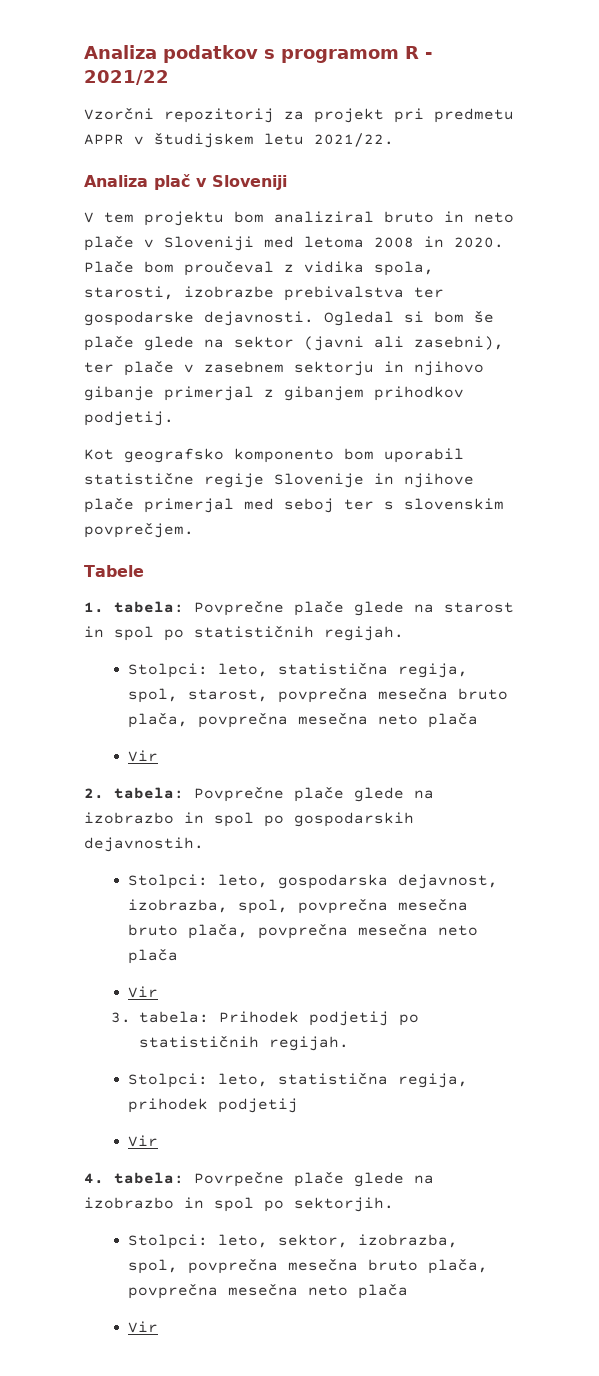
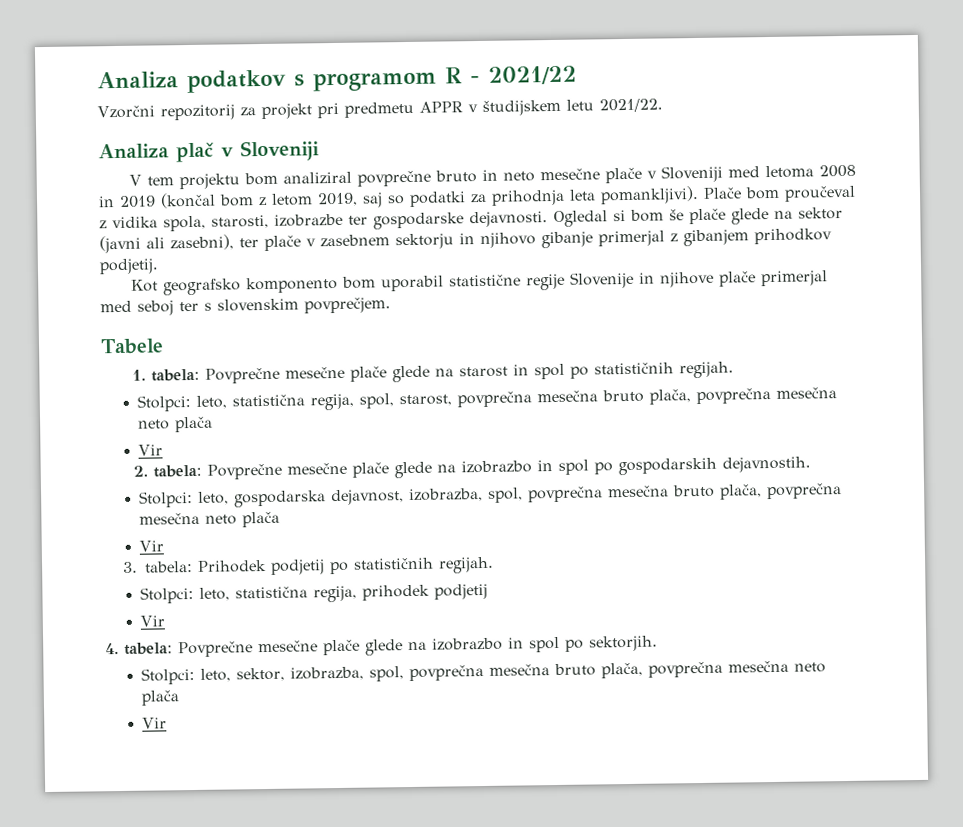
- V tem projektu bom analiziral bruto in neto plače v Sloveniji med letoma 2008 in 2020.
+ V tem projektu bom analiziral povprečne bruto in neto mesečne plače v Sloveniji med letoma 2008 in 2019 (končal bom z letom 2019, saj so podatki za prihodnja leta pomankljivi).
- Plače bom proučeval z vidika spola, starosti, izobrazbe prebivalstva ter gospodarske dejavnosti.
+ Plače bom proučeval z vidika spola, starosti, izobrazbe ter gospodarske dejavnosti.
- 1. tabela: Povprečne plače glede na starost in spol po statističnih regijah.
+ 1. tabela: Povprečne mesečne plače glede na starost in spol po statističnih regijah.
- 2. tabela: Povprečne plače glede na izobrazbo in spol po gospodarskih dejavnostih.
+ 2. tabela: Povprečne mesečne plače glede na izobrazbo in spol po gospodarskih dejavnostih.
- 4. tabela: Povrpečne plače glede na izobrazbo in spol po sektorjih.
+ 4. tabela: Povprečne mesečne plače glede na izobrazbo in spol po sektorjih.

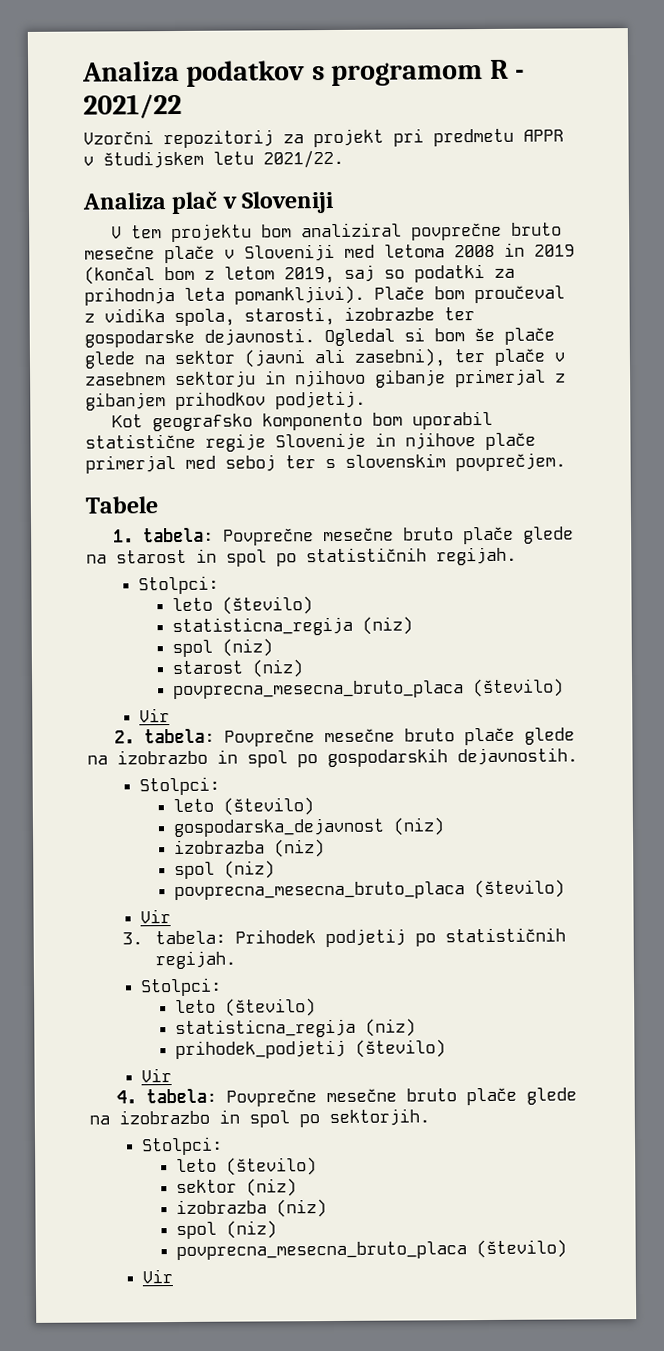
- V tem projektu bom analiziral povprečne bruto in neto mesečne plače v Sloveniji med letoma 2008 in 2019 (končal bom z letom 2019, saj so podatki za prihodnja leta pomankljivi).
+ V tem projektu bom analiziral povprečne bruto mesečne plače v Sloveniji med letoma 2008 in 2019 (končal bom z letom 2019, saj so podatki za prihodnja leta pomankljivi).
- 1. tabela: Povprečne mesečne plače glede na starost in spol po statističnih regijah.
- Stolpci: leto, statistična regija, spol, starost, povprečna mesečna bruto plača, povprečna mesečna neto plača
+ 1. tabela: Povprečne mesečne bruto plače glede na starost in spol po statističnih regijah.
+ Stolpci:
+ leto (število)
+ statisticna_regija (niz)
+ spol (niz)
+ starost (niz)
+ povprecna_mesecna_bruto_placa (število)
- 2. tabela: Povprečne mesečne plače glede na izobrazbo in spol po gospodarskih dejavnostih.
- Stolpci: leto, gospodarska dejavnost, izobrazba, spol, povprečna mesečna bruto plača, povprečna mesečna neto plača
+ 2. tabela: Povprečne mesečne bruto plače glede na izobrazbo in spol po gospodarskih dejavnostih.
+ Stolpci:
+ leto (število)
+ gospodarska_dejavnost (niz)
+ izobrazba (niz)
+ spol (niz)
+ povprecna_mesecna_bruto_placa (število)
  3. tabela: Prihodek podjetij po statističnih regijah.
- Stolpci: leto, statistična regija, prihodek podjetij
+ Stolpci:
+ leto (število)
+ statisticna_regija (niz)
+ prihodek_podjetij (število)
- 4. tabela: Povprečne mesečne plače glede na izobrazbo in spol po sektorjih.
- Stolpci: leto, sektor, izobrazba, spol, povprečna mesečna bruto plača, povprečna mesečna neto plača
+ 4. tabela: Povprečne mesečne bruto plače glede na izobrazbo in spol po sektorjih.
+ Stolpci:
+ leto (število)
+ sektor (niz)
+ izobrazba (niz)
+ spol (niz)
+ povprecna_mesecna_bruto_placa (število)

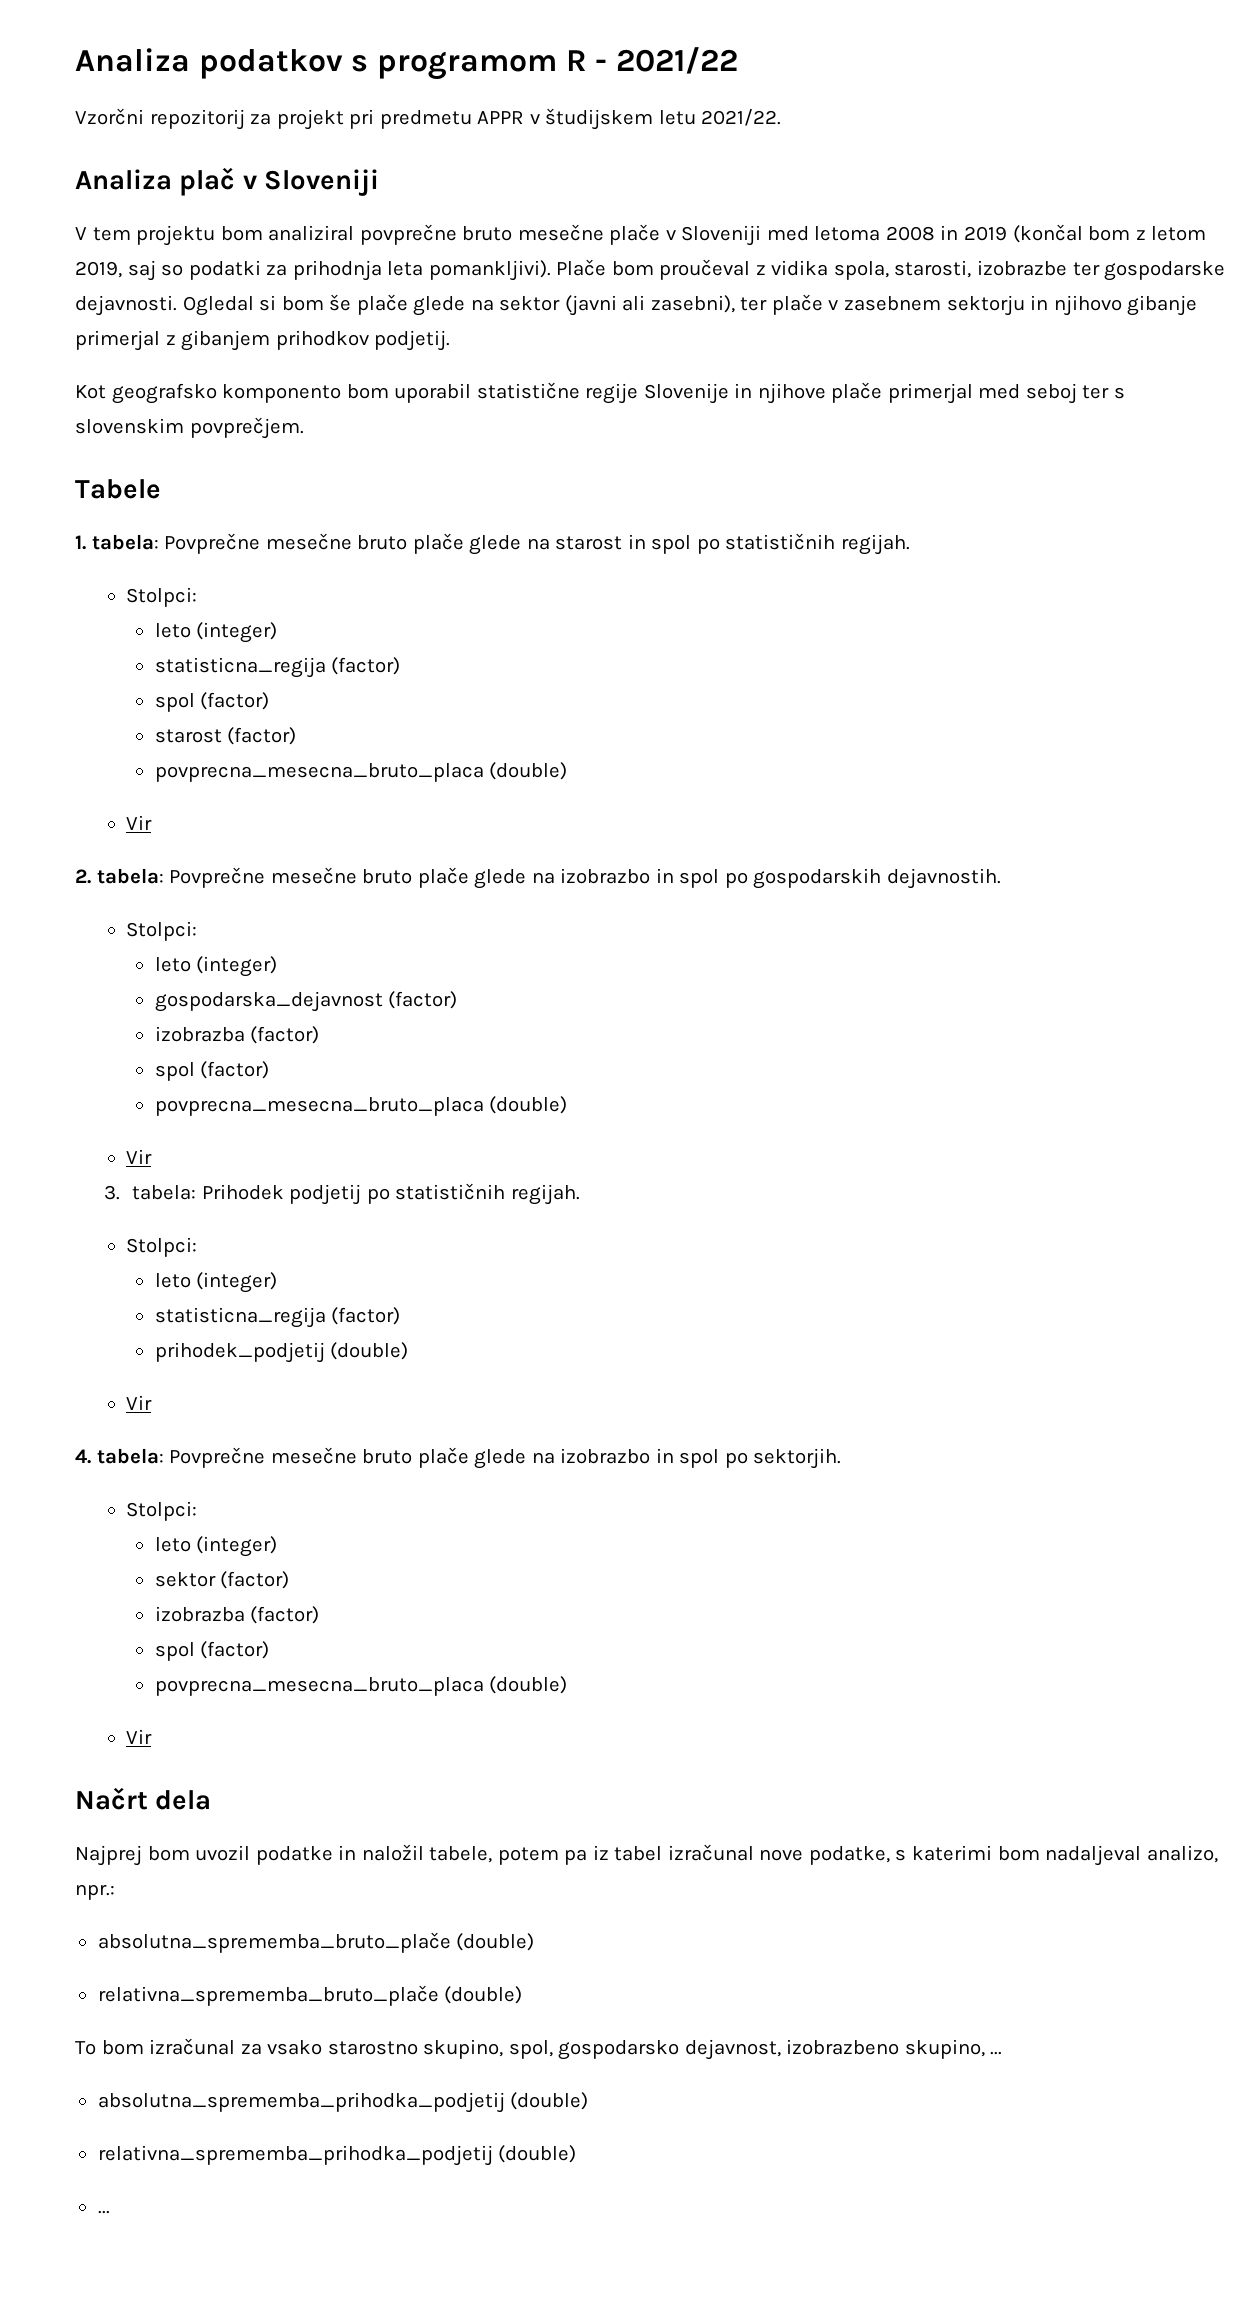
  1. tabela: Povprečne mesečne bruto plače glede na starost in spol po statističnih regijah.
  Stolpci:
- leto (število)
- statisticna_regija (niz)
- spol (niz)
- starost (niz)
- povprecna_mesecna_bruto_placa (število)
+ leto (integer)
+ statisticna_regija (factor)
+ spol (factor)
+ starost (factor)
+ povprecna_mesecna_bruto_placa (double)
  2. tabela: Povprečne mesečne bruto plače glede na izobrazbo in spol po gospodarskih dejavnostih.
  Stolpci:
- leto (število)
+ leto (integer)
- gospodarska_dejavnost (niz)
- izobrazba (niz)
- spol (niz)
- povprecna_mesecna_bruto_placa (število)
+ gospodarska_dejavnost (factor)
+ izobrazba (factor)
+ spol (factor)
+ povprecna_mesecna_bruto_placa (double)
  3. tabela: Prihodek podjetij po statističnih regijah.
  Stolpci:
- leto (število)
- statisticna_regija (niz)
+ leto (integer)
+ statisticna_regija (factor)
- prihodek_podjetij (število)
+ prihodek_podjetij (double)
  4. tabela: Povprečne mesečne bruto plače glede na izobrazbo in spol po sektorjih.
  Stolpci:
- leto (število)
- sektor (niz)
- izobrazba (niz)
- spol (niz)
- povprecna_mesecna_bruto_placa (število)
+ leto (integer)
+ sektor (factor)
+ izobrazba (factor)
+ spol (factor)
+ povprecna_mesecna_bruto_placa (double)
  Vir
+ Načrt dela
+ Najprej bom uvozil podatke in naložil tabele, potem pa iz tabel izračunal nove podatke, s katerimi bom nadaljeval analizo, npr.:
+ absolutna_sprememba_bruto_plače (double)
+ relativna_sprememba_bruto_plače (double)
+ To bom izračunal za vsako starostno skupino, spol, gospodarsko dejavnost, izobrazbeno skupino, ...
+ absolutna_sprememba_prihodka_podjetij (double)
+ relativna_sprememba_prihodka_podjetij (double)
+ ...

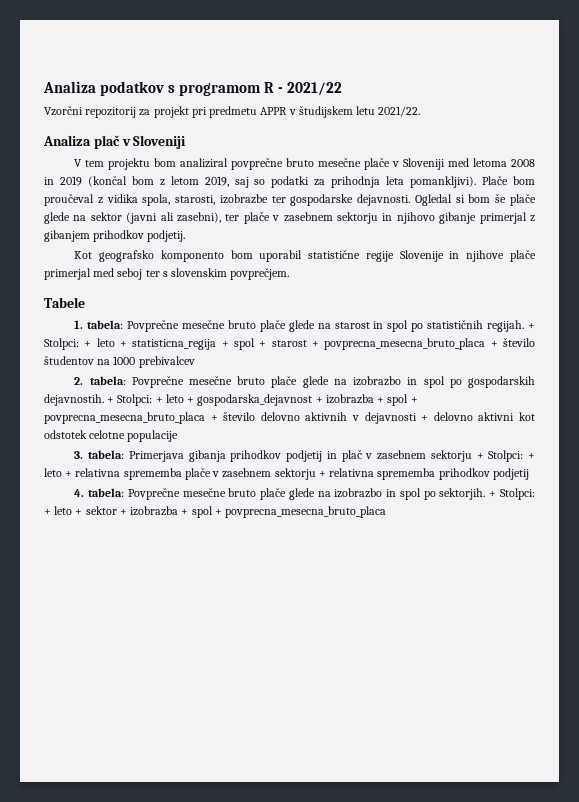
- 1. tabela: Povprečne mesečne bruto plače glede na starost in spol po statističnih regijah.
- Stolpci:
- leto (integer)
- statisticna_regija (factor)
- spol (factor)
- starost (factor)
- povprecna_mesecna_bruto_placa (double)
- Vir
+ 1. tabela: Povprečne mesečne bruto plače glede na starost in spol po statističnih regijah. + Stolpci: + leto + statisticna_regija + spol + starost + povprecna_mesecna_bruto_placa + število študentov na 1000 prebivalcev
- 2. tabela: Povprečne mesečne bruto plače glede na izobrazbo in spol po gospodarskih dejavnostih.
- Stolpci:
- leto (integer)
- gospodarska_dejavnost (factor)
- izobrazba (factor)
- spol (factor)
- povprecna_mesecna_bruto_placa (double)
- Vir
- 3. tabela: Prihodek podjetij po statističnih regijah.
- Stolpci:
- leto (integer)
- statisticna_regija (factor)
- prihodek_podjetij (double)
- Vir
+ 2. tabela: Povprečne mesečne bruto plače glede na izobrazbo in spol po gospodarskih dejavnostih. + Stolpci: + leto + gospodarska_dejavnost + izobrazba + spol + povprecna_mesecna_bruto_placa + število delovno aktivnih v dejavnosti + delovno aktivni kot odstotek celotne populacije
+ 3. tabela: Primerjava gibanja prihodkov podjetij in plač v zasebnem sektorju + Stolpci: + leto + relativna sprememba plače v zasebnem sektorju + relativna sprememba prihodkov podjetij
- 4. tabela: Povprečne mesečne bruto plače glede na izobrazbo in spol po sektorjih.
- Stolpci:
- leto (integer)
- sektor (factor)
- izobrazba (factor)
- spol (factor)
- povprecna_mesecna_bruto_placa (double)
- Vir
- Načrt dela
- Najprej bom uvozil podatke in naložil tabele, potem pa iz tabel izračunal nove podatke, s katerimi bom nadaljeval analizo, npr.:
- absolutna_sprememba_bruto_plače (double)
- relativna_sprememba_bruto_plače (double)
- To bom izračunal za vsako starostno skupino, spol, gospodarsko dejavnost, izobrazbeno skupino, ...
- absolutna_sprememba_prihodka_podjetij (double)
- relativna_sprememba_prihodka_podjetij (double)
- ...
+ 4. tabela: Povprečne mesečne bruto plače glede na izobrazbo in spol po sektorjih. + Stolpci: + leto + sektor + izobrazba + spol + povprecna_mesecna_bruto_placa

